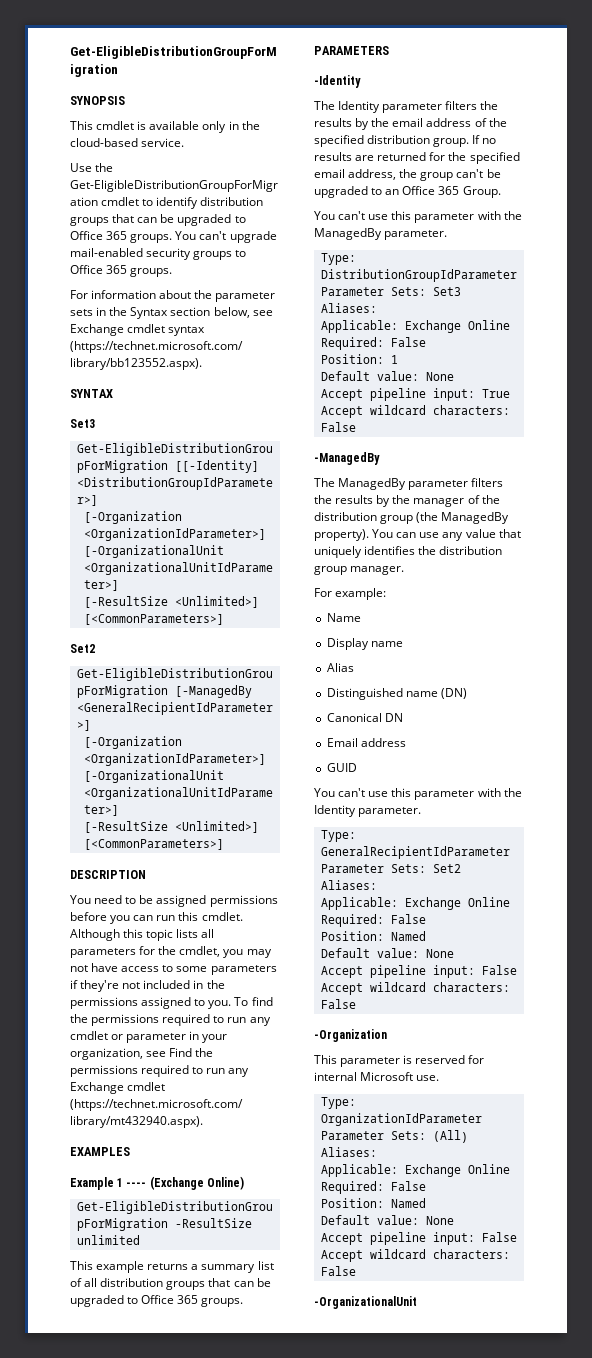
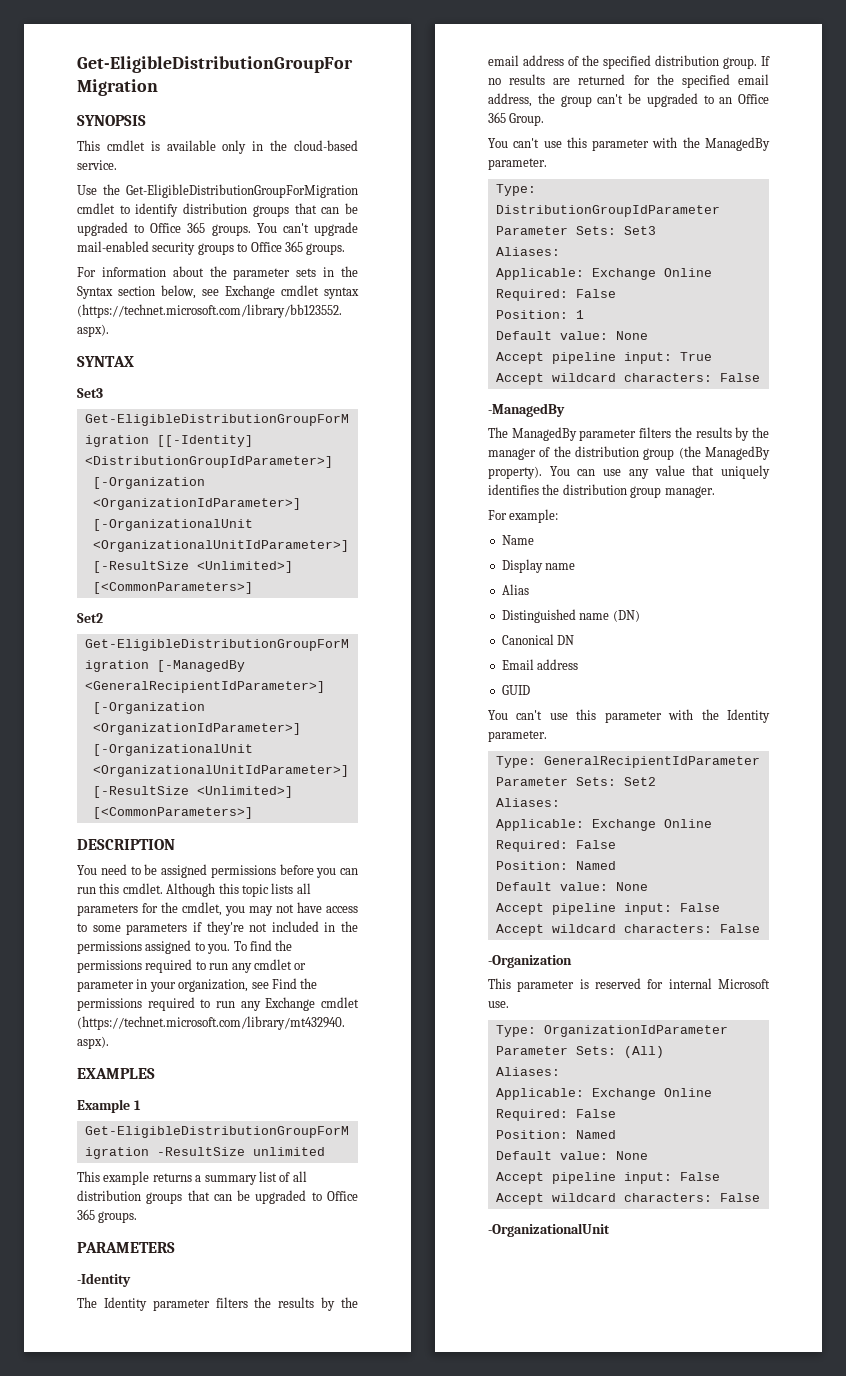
- Example 1 ---- (Exchange Online)
+ Example 1

